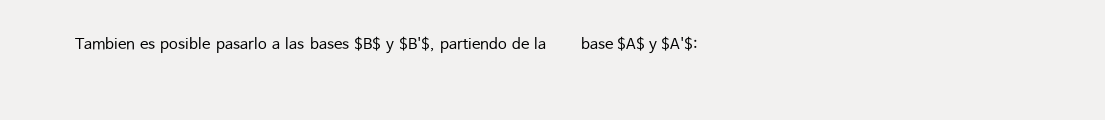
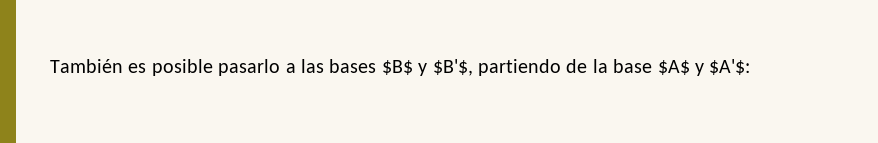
- Tambien es posible pasarlo a las bases $B$ y $B'$, partiendo de la base $A$ y $A'$:
+ También es posible pasarlo a las bases $B$ y $B'$, partiendo de la base $A$ y $A'$:

